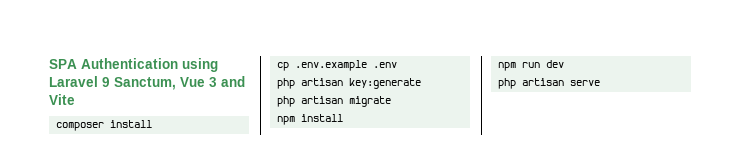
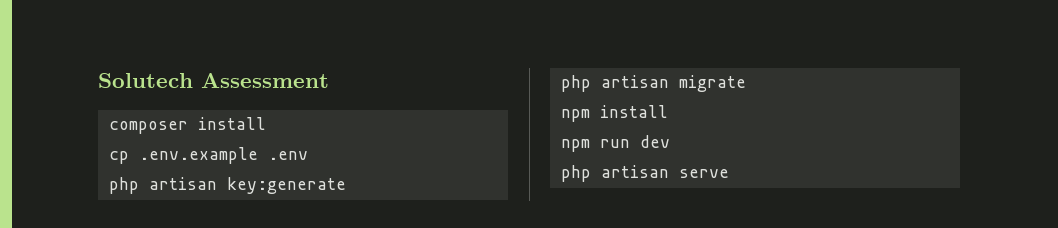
- SPA Authentication using Laravel 9 Sanctum, Vue 3 and Vite
+ Solutech Assessment

